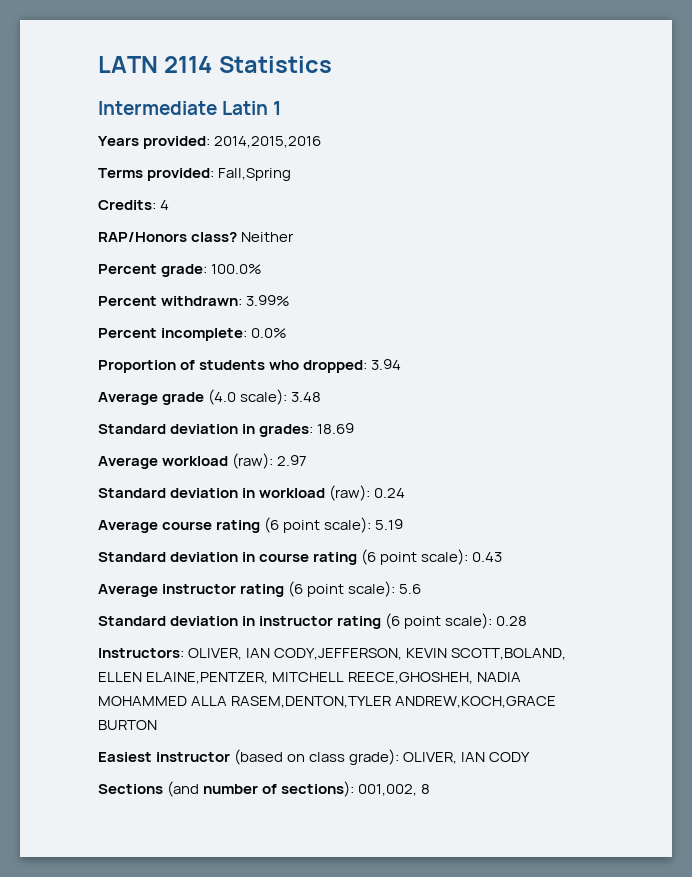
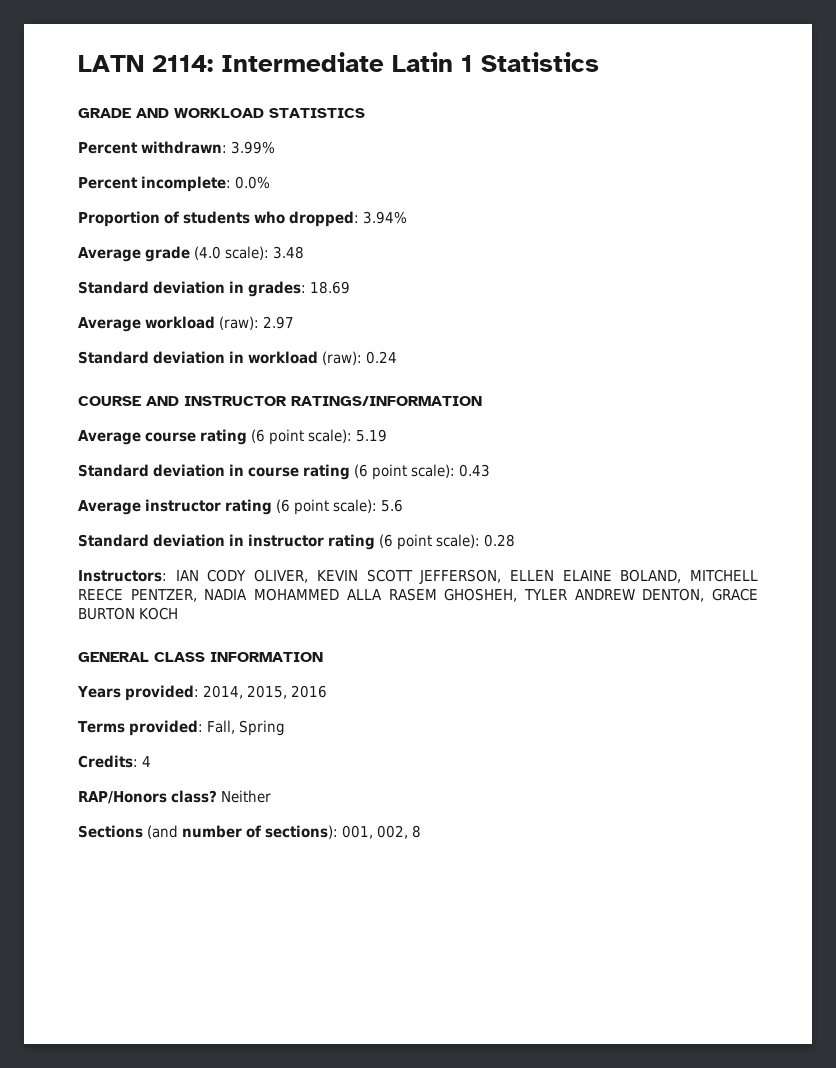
- LATN 2114 Statistics
- Intermediate Latin 1
- Years provided: 2014,2015,2016
- Terms provided: Fall,Spring
- Credits: 4
- RAP/Honors class? Neither
- Percent grade: 100.0%
+ LATN 2114: Intermediate Latin 1 Statistics
+ GRADE AND WORKLOAD STATISTICS
- Proportion of students who dropped: 3.94
+ Proportion of students who dropped: 3.94%
+ COURSE AND INSTRUCTOR RATINGS/INFORMATION
- Instructors: OLIVER, IAN CODY,JEFFERSON, KEVIN SCOTT,BOLAND, ELLEN ELAINE,PENTZER, MITCHELL REECE,GHOSHEH, NADIA MOHAMMED ALLA RASEM,DENTON,TYLER ANDREW,KOCH,GRACE BURTON
- Easiest instructor (based on class grade): OLIVER, IAN CODY
+ Instructors: IAN CODY OLIVER, KEVIN SCOTT JEFFERSON, ELLEN ELAINE BOLAND, MITCHELL REECE PENTZER, NADIA MOHAMMED ALLA RASEM GHOSHEH, TYLER ANDREW DENTON, GRACE BURTON KOCH
+ GENERAL CLASS INFORMATION
+ Years provided: 2014, 2015, 2016
+ Terms provided: Fall, Spring
+ Credits: 4
+ RAP/Honors class? Neither
- Sections (and number of sections): 001,002, 8
+ Sections (and number of sections): 001, 002, 8

